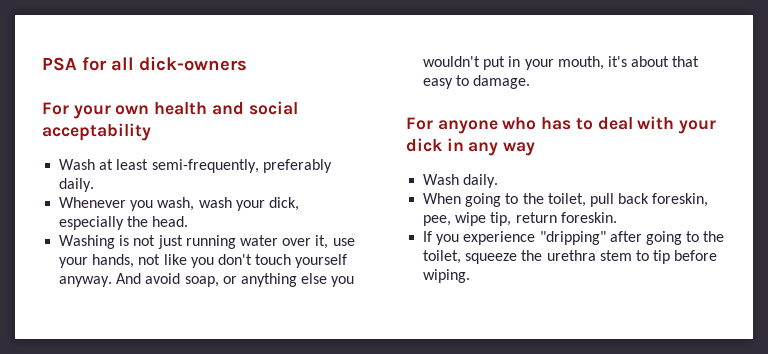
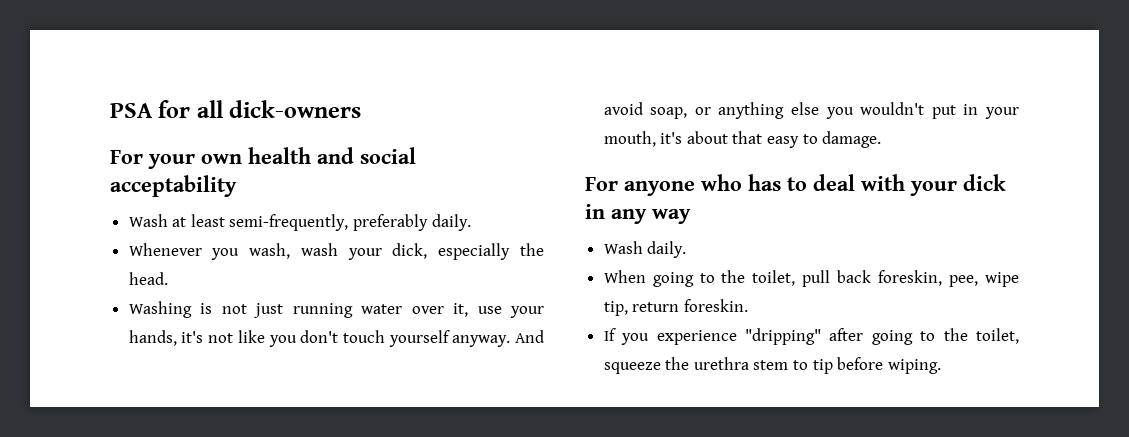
- Washing is not just running water over it, use your hands, not like you don't touch yourself anyway.
+ Washing is not just running water over it, use your hands, it's not like you don't touch yourself anyway.

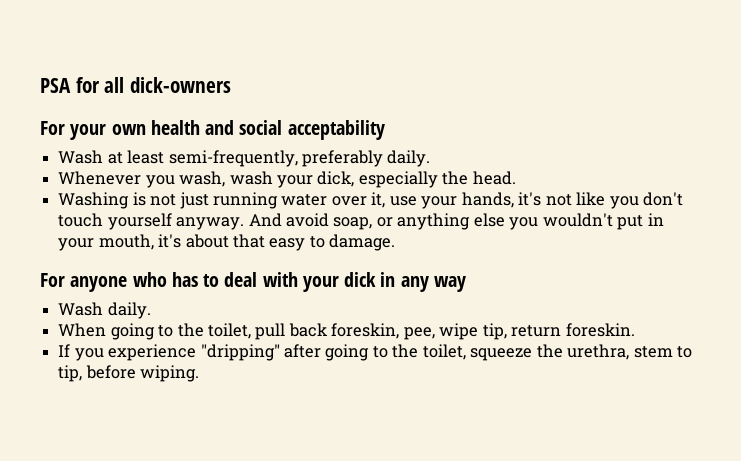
- If you experience "dripping" after going to the toilet, squeeze the urethra stem to tip before wiping.
+ If you experience "dripping" after going to the toilet, squeeze the urethra, stem to tip, before wiping.

